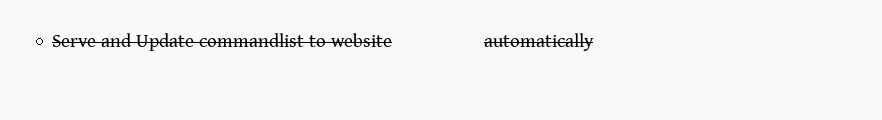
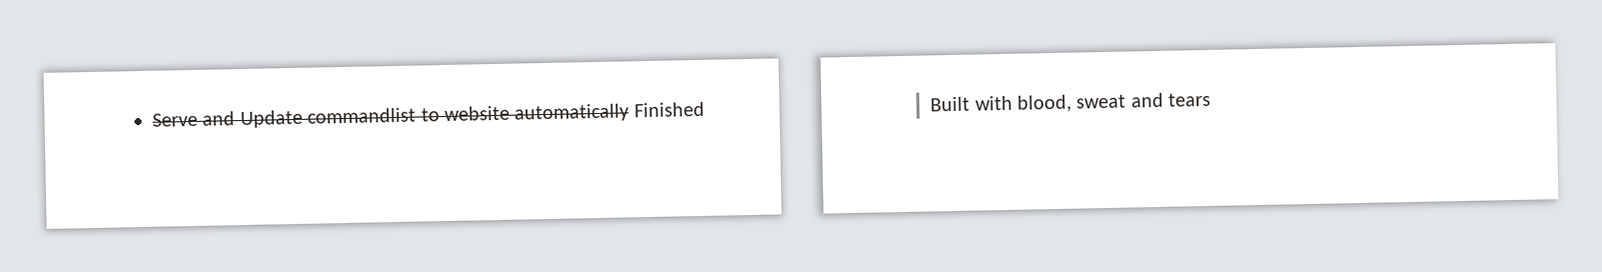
- Serve and Update commandlist to website automatically
+ Serve and Update commandlist to website automatically Finished
+ Built with blood, sweat and tears

